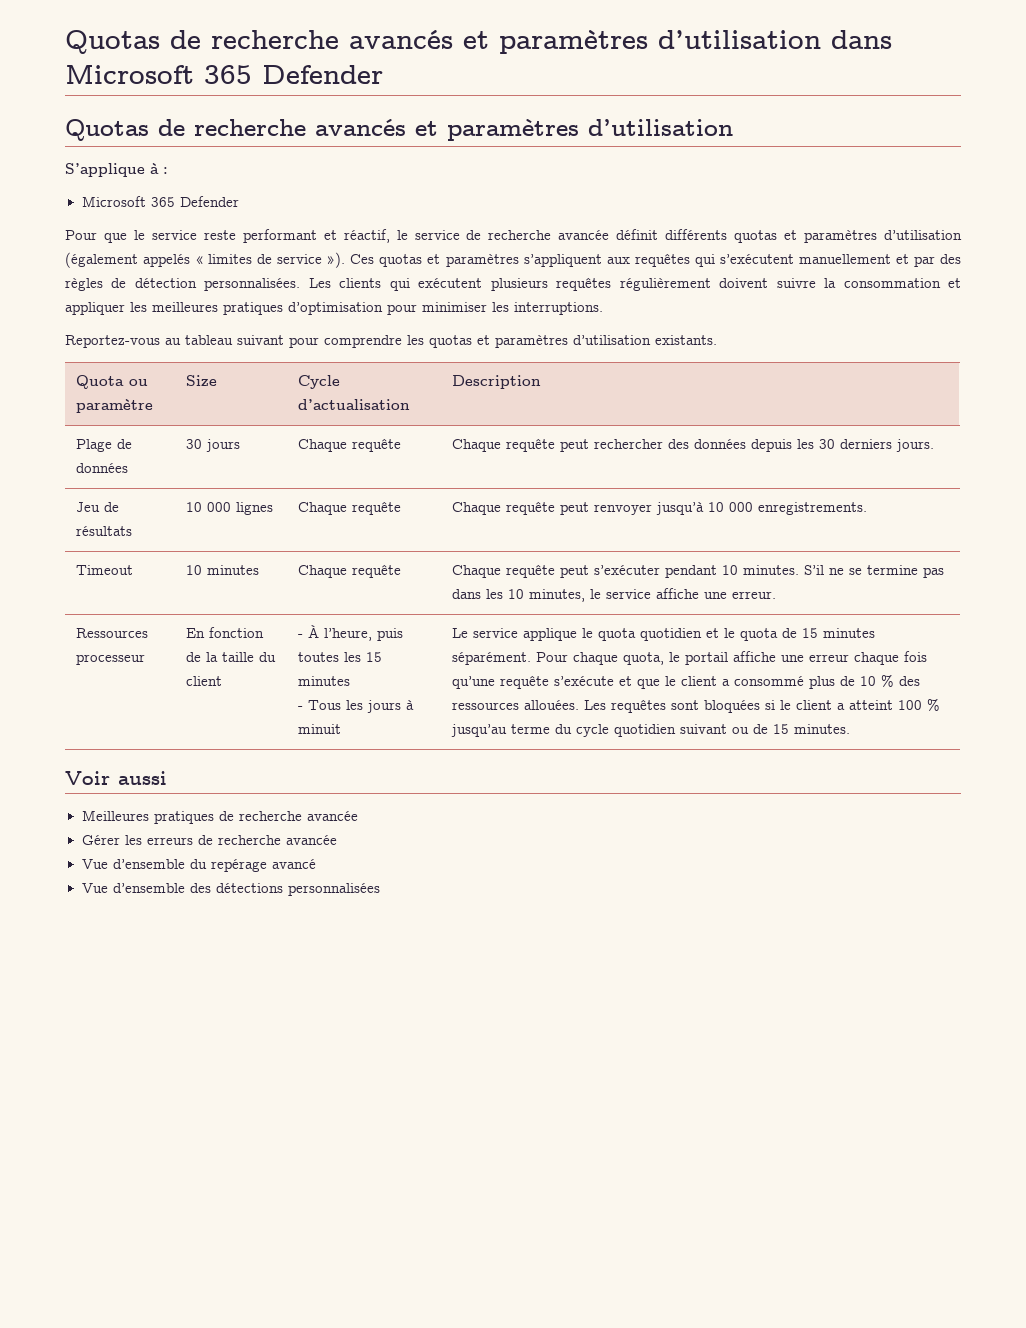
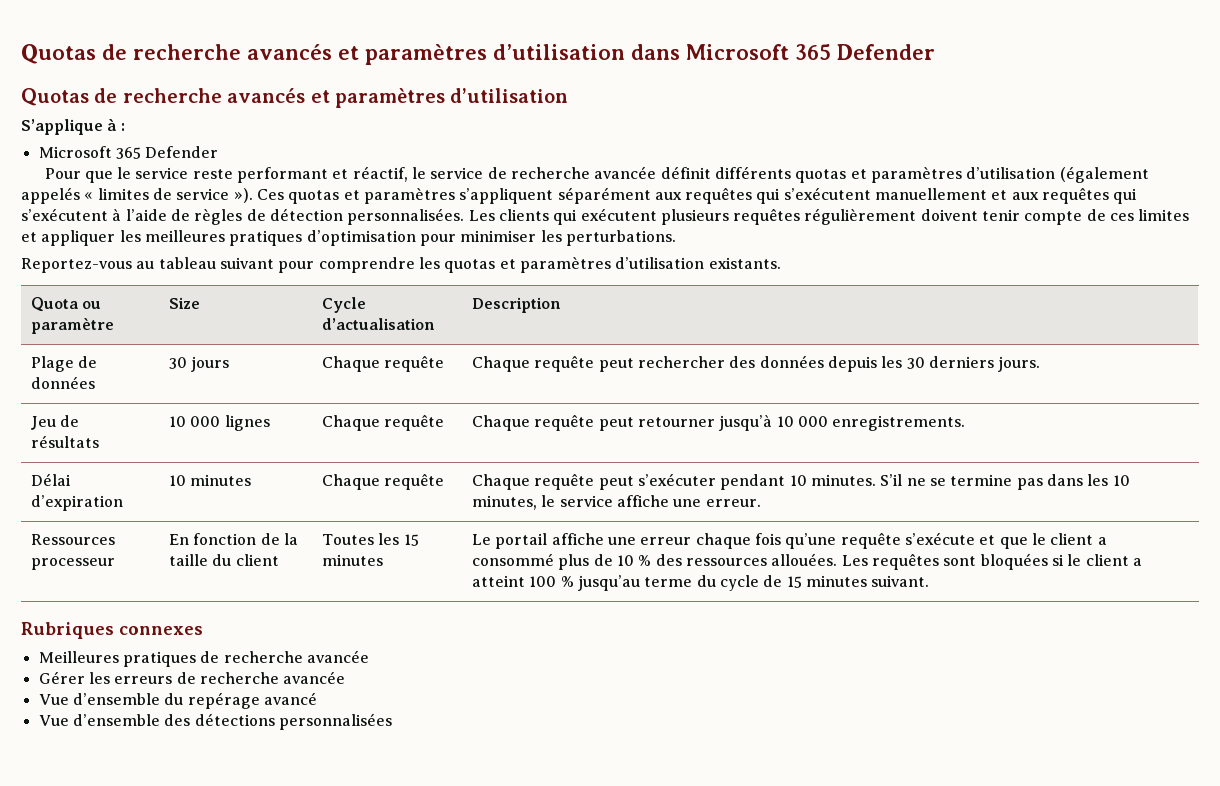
- Ces quotas et paramètres s’appliquent aux requêtes qui s’exécutent manuellement et par des règles de détection personnalisées.
+ Ces quotas et paramètres s’appliquent séparément aux requêtes qui s’exécutent manuellement et aux requêtes qui s’exécutent à l’aide de règles de détection personnalisées.
- Les clients qui exécutent plusieurs requêtes régulièrement doivent suivre la consommation et appliquer les meilleures pratiques d’optimisation pour minimiser les interruptions.
+ Les clients qui exécutent plusieurs requêtes régulièrement doivent tenir compte de ces limites et appliquer les meilleures pratiques d’optimisation pour minimiser les perturbations.
- Jeu de résultats | 10 000 lignes | Chaque requête | Chaque requête peut renvoyer jusqu’à 10 000 enregistrements.
+ Jeu de résultats | 10 000 lignes | Chaque requête | Chaque requête peut retourner jusqu’à 10 000 enregistrements.
- Timeout | 10 minutes | Chaque requête | Chaque requête peut s’exécuter pendant 10 minutes. S’il ne se termine pas dans les 10 minutes, le service affiche une erreur.
+ Délai d’expiration | 10 minutes | Chaque requête | Chaque requête peut s’exécuter pendant 10 minutes. S’il ne se termine pas dans les 10 minutes, le service affiche une erreur.
- - À l’heure, puis toutes les 15 minutes
- - Tous les jours à minuit | Le service applique le quota quotidien et le quota de 15 minutes séparément. Pour chaque quota, le portail affiche une erreur chaque fois qu’une requête s’exécute et que le client a consommé plus de 10 % des ressources allouées.
+ Toutes les 15 minutes | Le portail affiche une erreur chaque fois qu’une requête s’exécute et que le client a consommé plus de 10 % des ressources allouées.
- Les requêtes sont bloquées si le client a atteint 100 % jusqu’au terme du cycle quotidien suivant ou de 15 minutes.
- Voir aussi
+ Les requêtes sont bloquées si le client a atteint 100 % jusqu’au terme du cycle de 15 minutes suivant.
+ Rubriques connexes

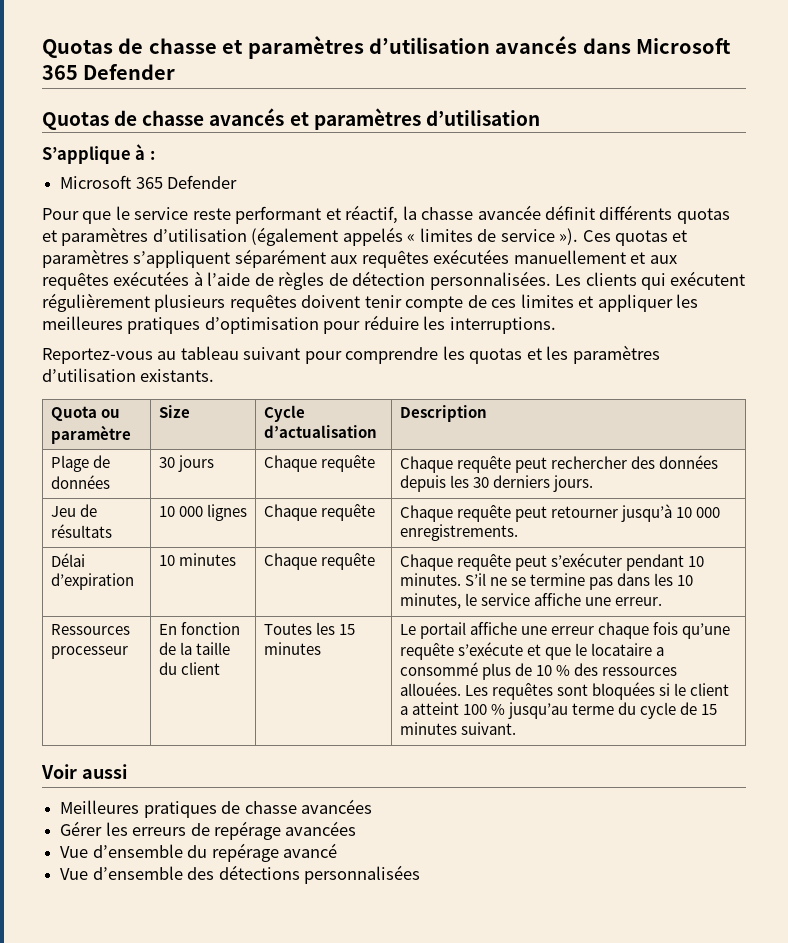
- Quotas de recherche avancés et paramètres d’utilisation dans Microsoft 365 Defender
- Quotas de recherche avancés et paramètres d’utilisation
+ Quotas de chasse et paramètres d’utilisation avancés dans Microsoft 365 Defender
+ Quotas de chasse avancés et paramètres d’utilisation
- Pour que le service reste performant et réactif, le service de recherche avancée définit différents quotas et paramètres d’utilisation (également appelés « limites de service »).
+ Pour que le service reste performant et réactif, la chasse avancée définit différents quotas et paramètres d’utilisation (également appelés « limites de service »).
- Ces quotas et paramètres s’appliquent séparément aux requêtes qui s’exécutent manuellement et aux requêtes qui s’exécutent à l’aide de règles de détection personnalisées.
+ Ces quotas et paramètres s’appliquent séparément aux requêtes exécutées manuellement et aux requêtes exécutées à l’aide de règles de détection personnalisées.
- Les clients qui exécutent plusieurs requêtes régulièrement doivent tenir compte de ces limites et appliquer les meilleures pratiques d’optimisation pour minimiser les perturbations.
+ Les clients qui exécutent régulièrement plusieurs requêtes doivent tenir compte de ces limites et appliquer les meilleures pratiques d’optimisation pour réduire les interruptions.
- Reportez-vous au tableau suivant pour comprendre les quotas et paramètres d’utilisation existants.
+ Reportez-vous au tableau suivant pour comprendre les quotas et les paramètres d’utilisation existants.
- Le portail affiche une erreur chaque fois qu’une requête s’exécute et que le client a consommé plus de 10 % des ressources allouées.
+ Le portail affiche une erreur chaque fois qu’une requête s’exécute et que le locataire a consommé plus de 10 % des ressources allouées.
- Rubriques connexes
+ Voir aussi
- Meilleures pratiques de recherche avancée
+ Meilleures pratiques de chasse avancées
- Gérer les erreurs de recherche avancée
+ Gérer les erreurs de repérage avancées

